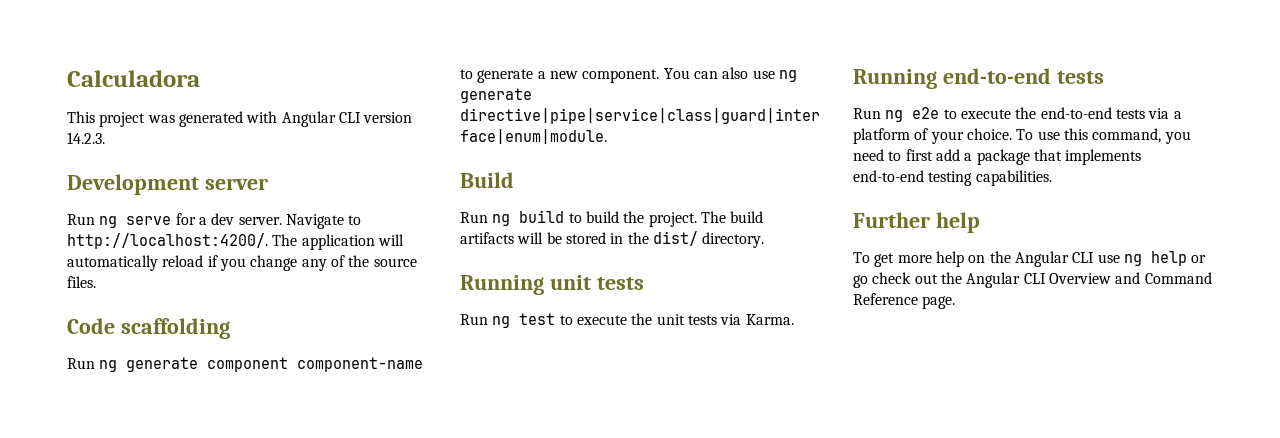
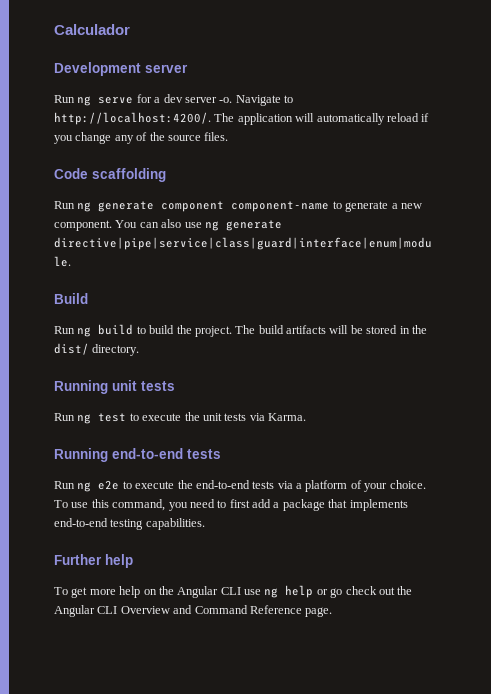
- Calculadora
- This project was generated with Angular CLI version 14.2.3.
+ Calculador
- Run ng serve for a dev server.
+ Run ng serve for a dev server -o.

